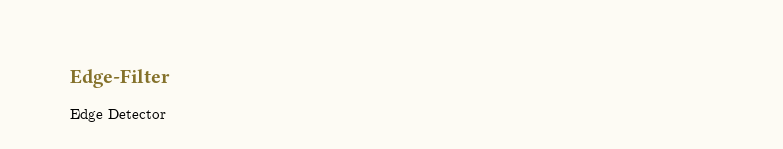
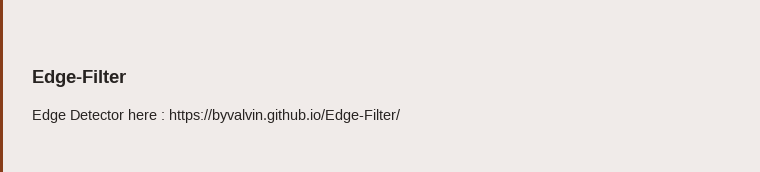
- Edge Detector
+ Edge Detector here : https://byvalvin.github.io/Edge-Filter/

